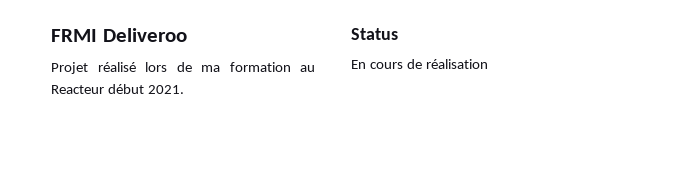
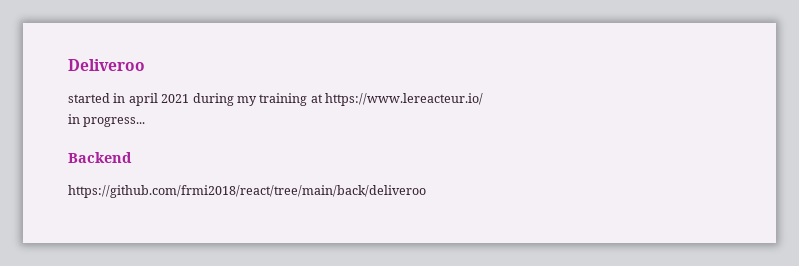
- FRMI Deliveroo
+ Deliveroo
- Projet réalisé lors de ma formation au Reacteur début 2021.
- Status
- En cours de réalisation
+ started in april 2021 during my training at https://www.lereacteur.io/
+ in progress...
+ Backend
+ https://github.com/frmi2018/react/tree/main/back/deliveroo

